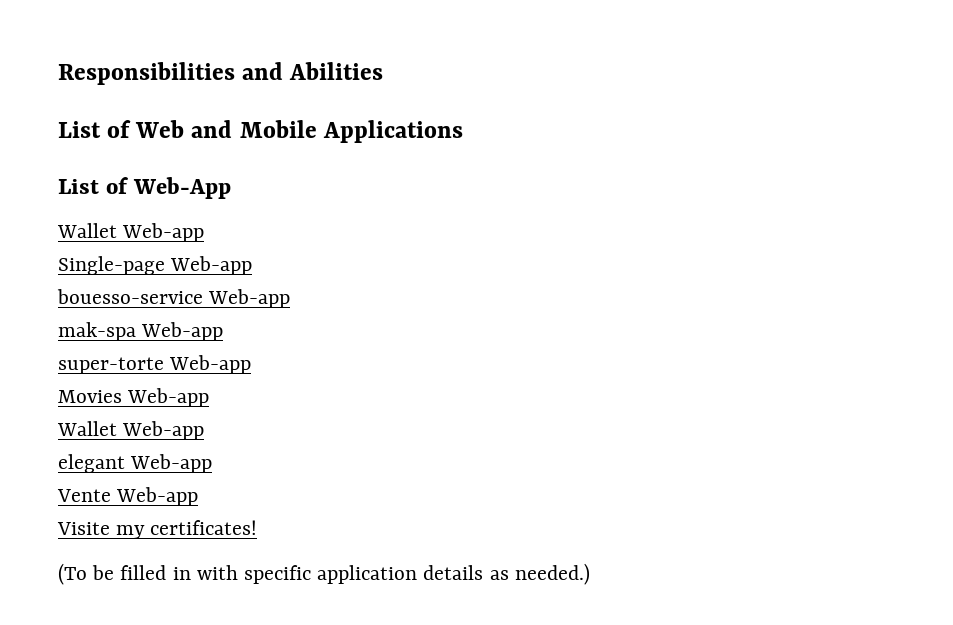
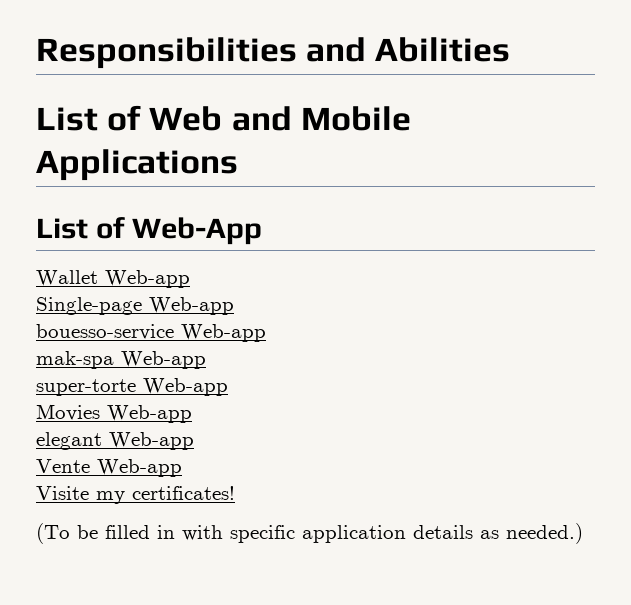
  Movies Web-app
- Wallet Web-app

